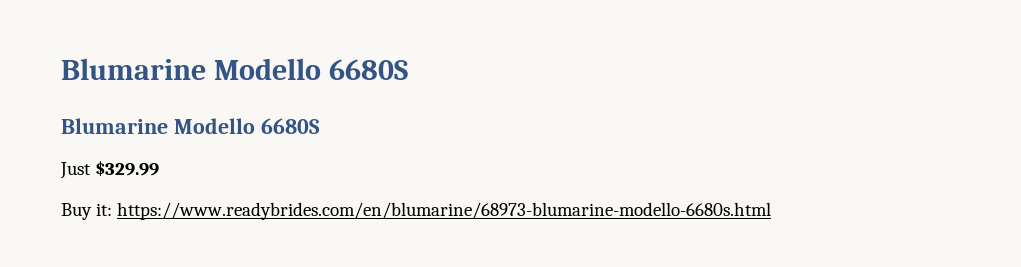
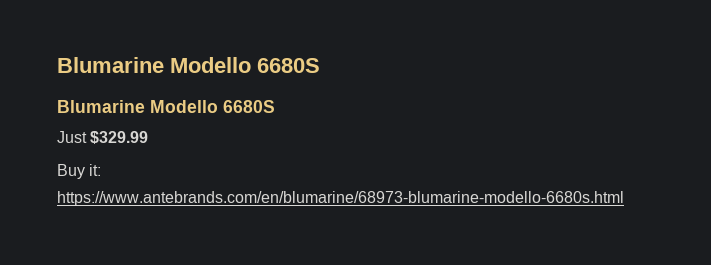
- Buy it: https://www.readybrides.com/en/blumarine/68973-blumarine-modello-6680s.html
+ Buy it: https://www.antebrands.com/en/blumarine/68973-blumarine-modello-6680s.html

